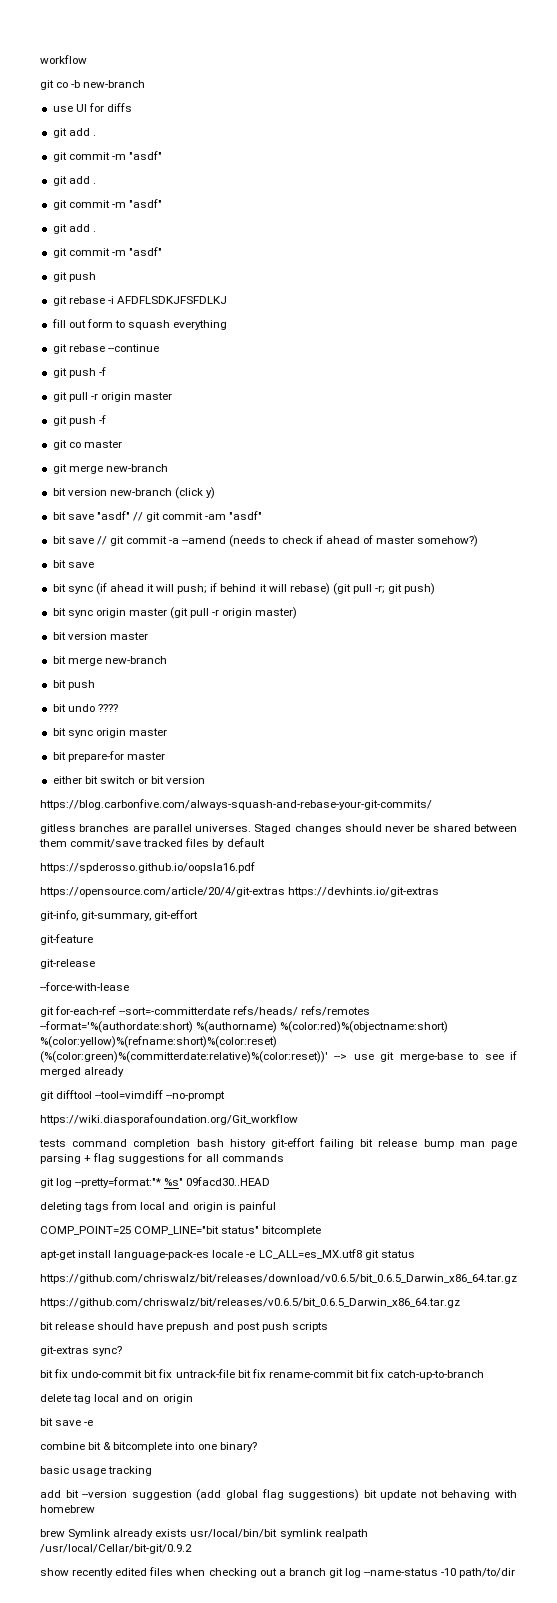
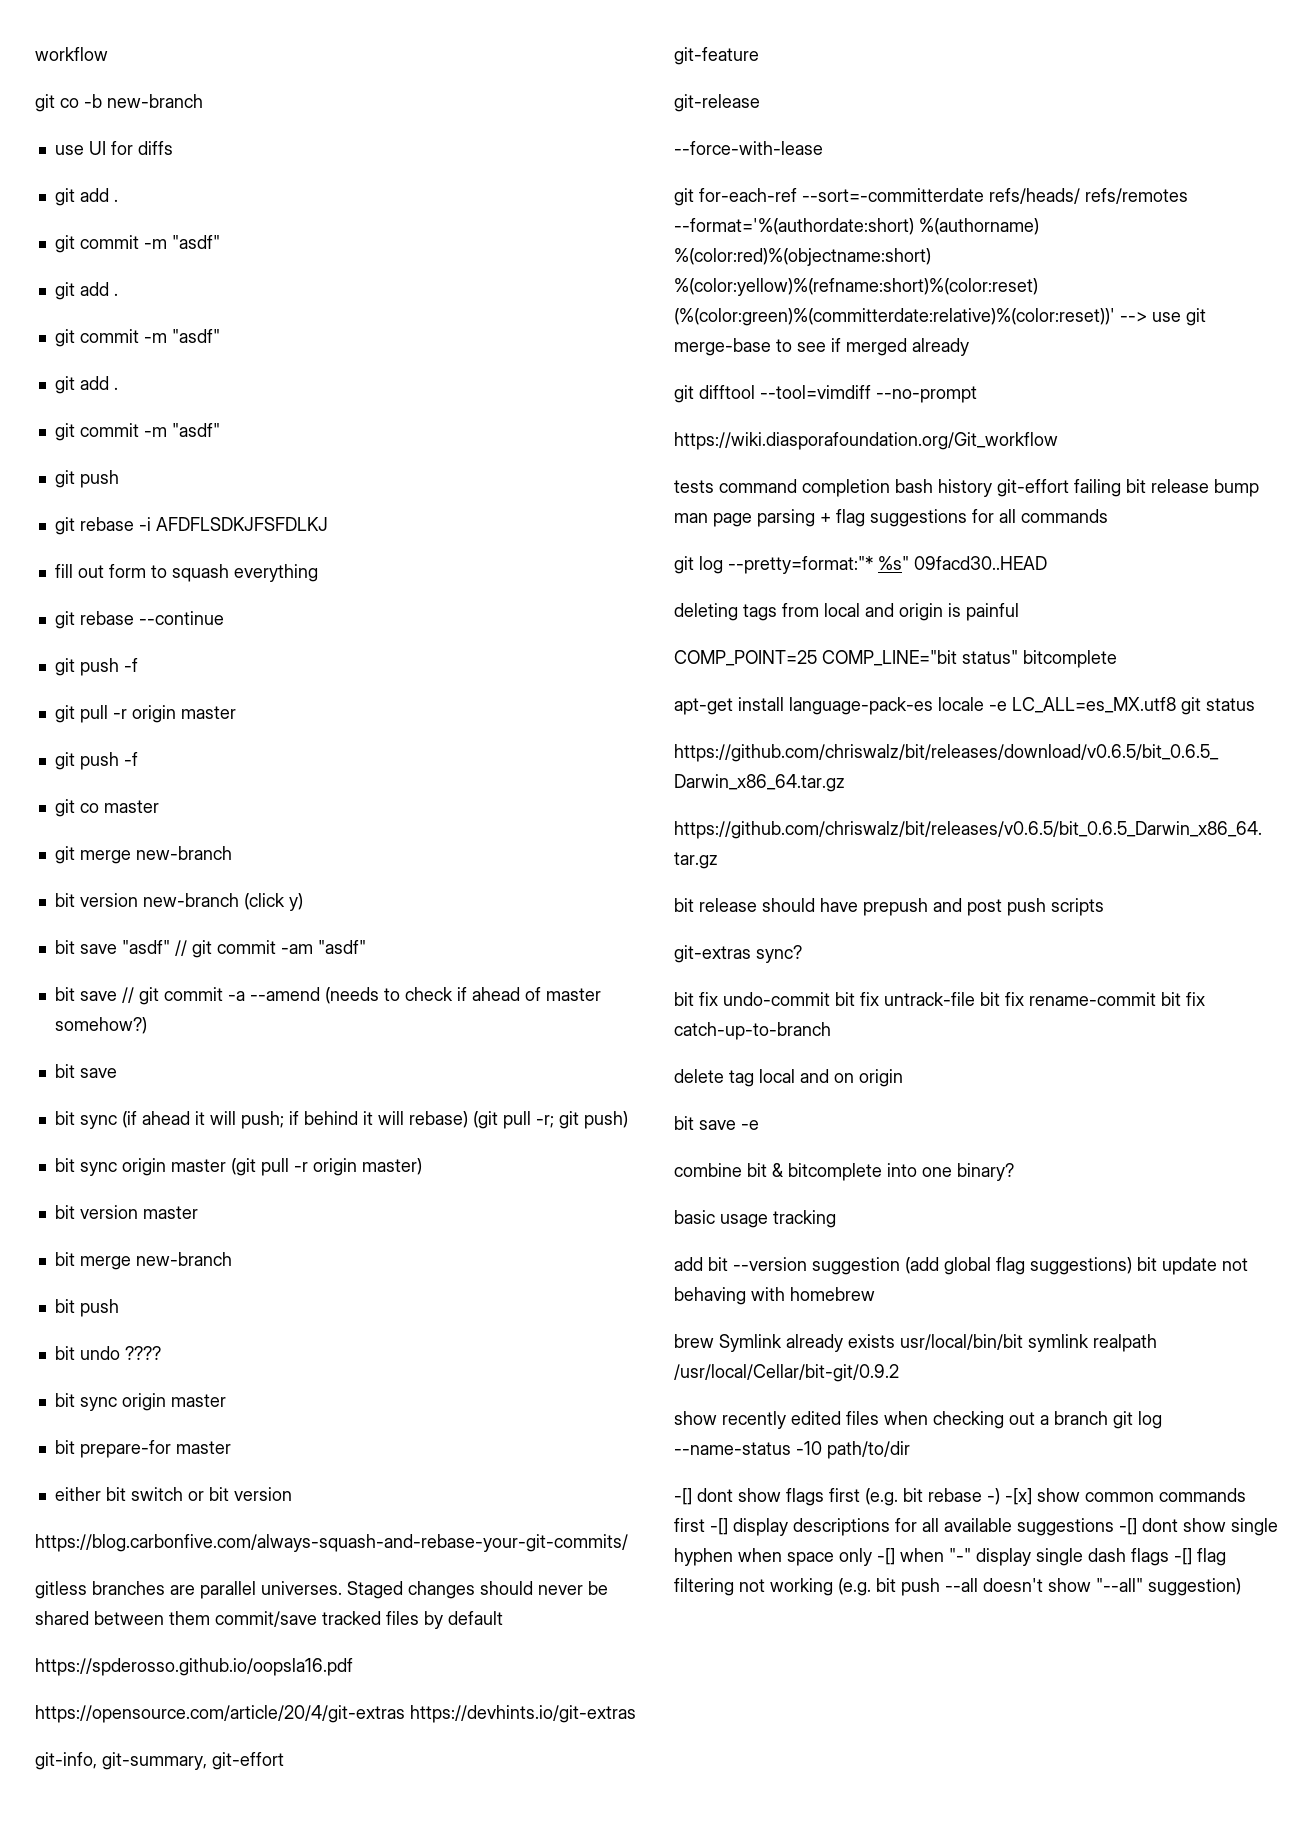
+ -[] dont show flags first (e.g. bit rebase -) -[x] show common commands first -[] display descriptions for all available suggestions -[] dont show single hyphen when space only -[] when "-" display single dash flags -[] flag filtering not working (e.g. bit push --all doesn't show "--all" suggestion)

